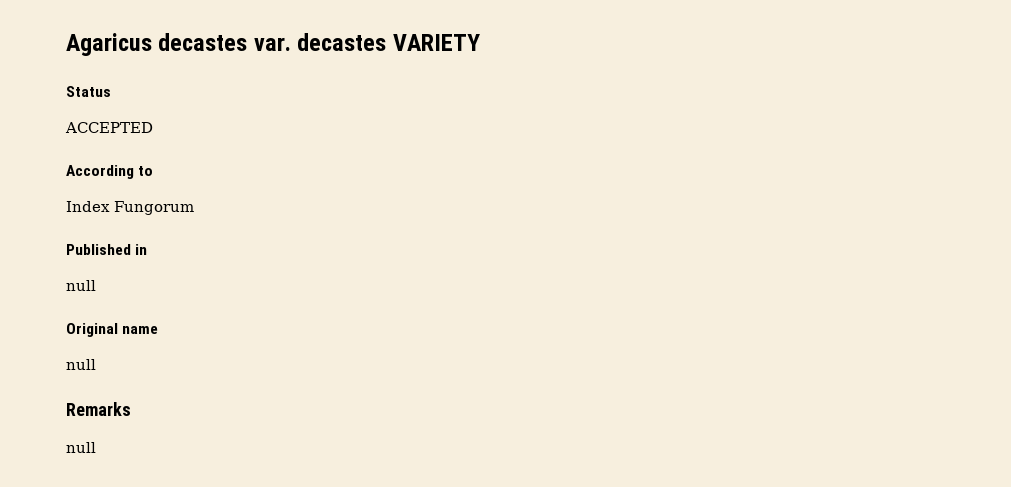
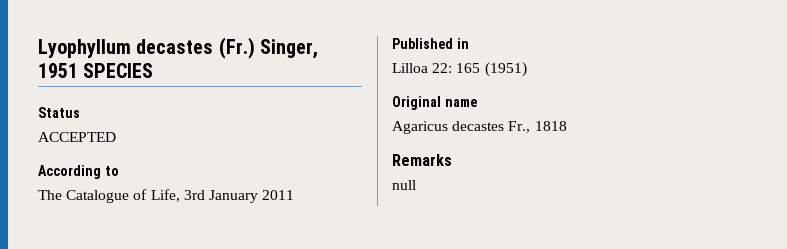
- Agaricus decastes var. decastes VARIETY
+ Lyophyllum decastes (Fr.) Singer, 1951 SPECIES
  Status
  ACCEPTED
  According to
- Index Fungorum
+ The Catalogue of Life, 3rd January 2011
  Published in
- null
+ Lilloa 22: 165 (1951)
  Original name
- null
+ Agaricus decastes Fr., 1818

